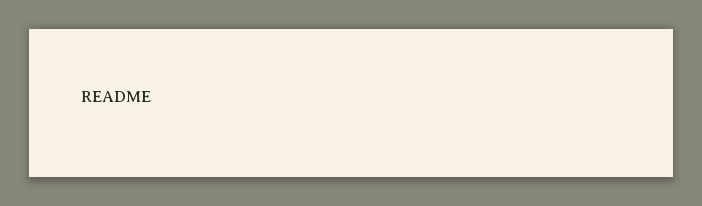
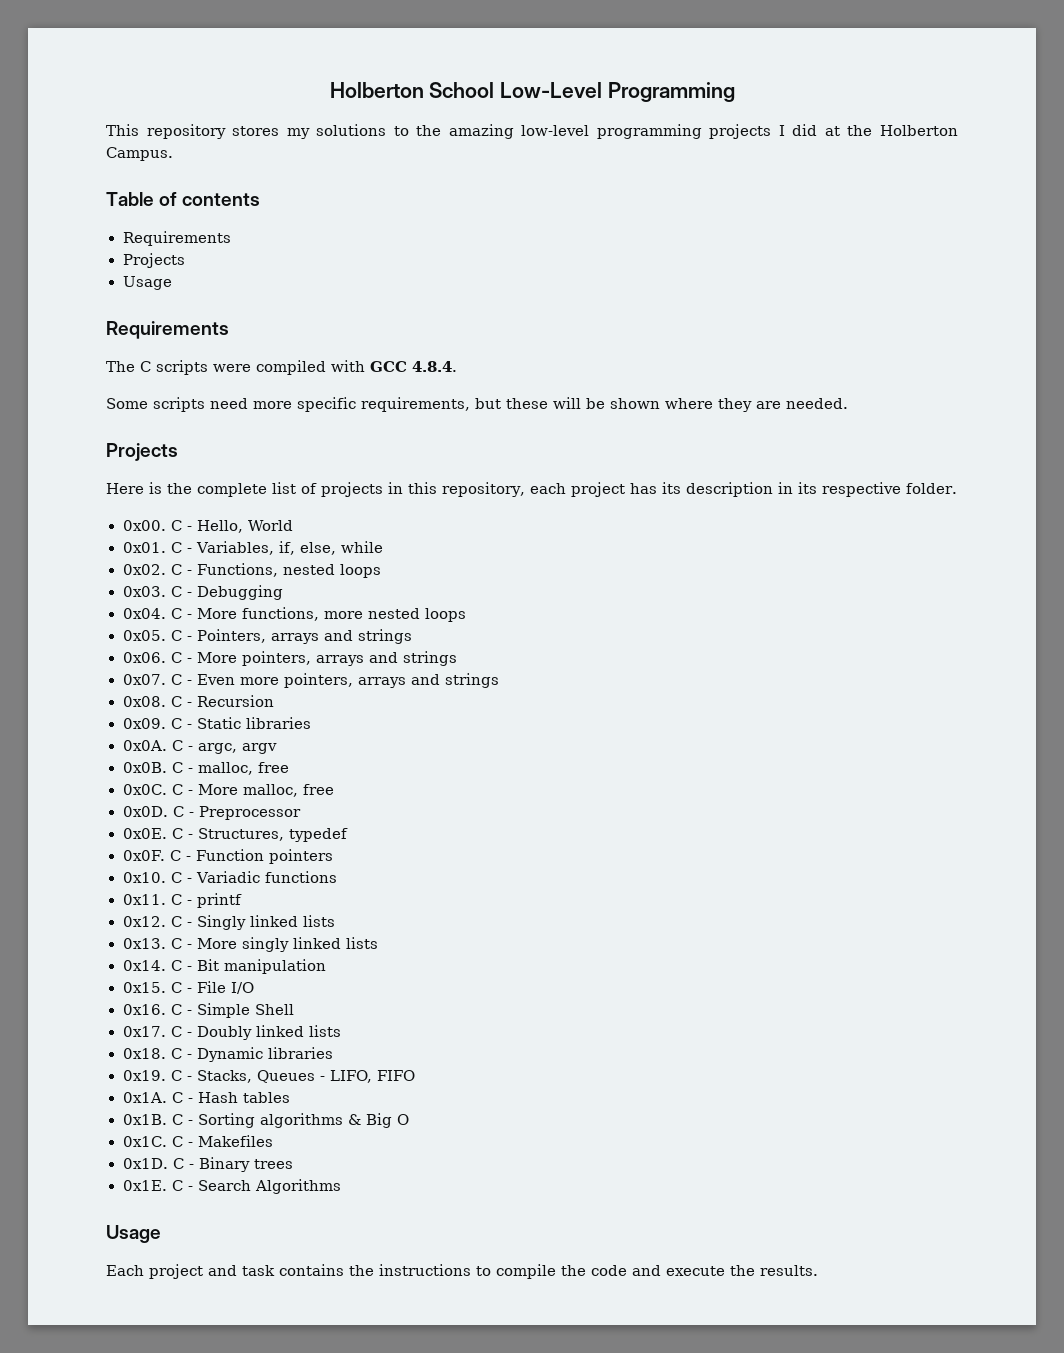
- README
+ Holberton School Low-Level Programming
+ This repository stores my solutions to the amazing low-level programming projects I did at the Holberton Campus.
+ Table of contents
+ Requirements
+ Projects
+ Usage
+ Requirements
+ The C scripts were compiled with GCC 4.8.4.
+ Some scripts need more specific requirements, but these will be shown where they are needed.
+ Projects
+ Here is the complete list of projects in this repository, each project has its description in its respective folder.
+ 0x00. C - Hello, World
+ 0x01. C - Variables, if, else, while
+ 0x02. C - Functions, nested loops
+ 0x03. C - Debugging
+ 0x04. C - More functions, more nested loops
+ 0x05. C - Pointers, arrays and strings
+ 0x06. C - More pointers, arrays and strings
+ 0x07. C - Even more pointers, arrays and strings
+ 0x08. C - Recursion
+ 0x09. C - Static libraries
+ 0x0A. C - argc, argv
+ 0x0B. C - malloc, free
+ 0x0C. C - More malloc, free
+ 0x0D. C - Preprocessor
+ 0x0E. C - Structures, typedef
+ 0x0F. C - Function pointers
+ 0x10. C - Variadic functions
+ 0x11. C - printf
+ 0x12. C - Singly linked lists
+ 0x13. C - More singly linked lists
+ 0x14. C - Bit manipulation
+ 0x15. C - File I/O
+ 0x16. C - Simple Shell
+ 0x17. C - Doubly linked lists
+ 0x18. C - Dynamic libraries
+ 0x19. C - Stacks, Queues - LIFO, FIFO
+ 0x1A. C - Hash tables
+ 0x1B. C - Sorting algorithms & Big O
+ 0x1C. C - Makefiles
+ 0x1D. C - Binary trees
+ 0x1E. C - Search Algorithms
+ Usage
+ Each project and task contains the instructions to compile the code and execute the results.

